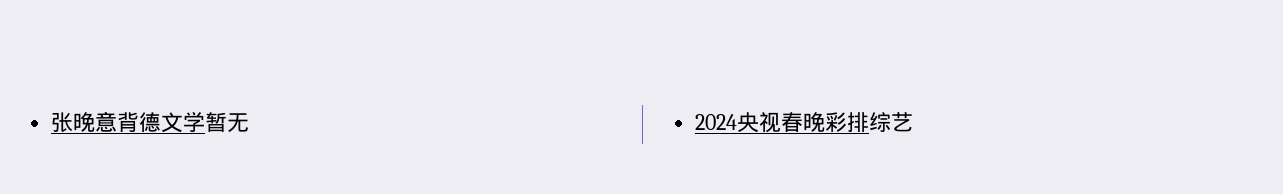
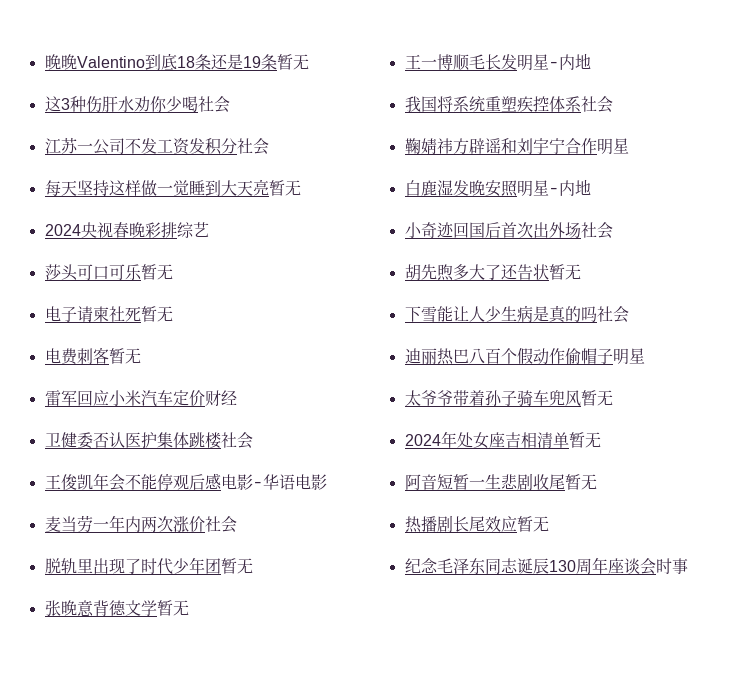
- 张晚意背德文学暂无
+ 晚晚Valentino到底18条还是19条暂无
+ 这3种伤肝水劝你少喝社会
+ 江苏一公司不发工资发积分社会
+ 每天坚持这样做一觉睡到大天亮暂无
+ 莎头可口可乐暂无
+ 电子请柬社死暂无
+ 电费刺客暂无
+ 雷军回应小米汽车定价财经
+ 卫健委否认医护集体跳楼社会
+ 王俊凯年会不能停观后感电影-华语电影
+ 麦当劳一年内两次涨价社会
+ 脱轨里出现了时代少年团暂无
+ 张晚意背德文学暂无
+ 王一博顺毛长发明星-内地
+ 我国将系统重塑疾控体系社会
+ 鞠婧祎方辟谣和刘宇宁合作明星
+ 白鹿湿发晚安照明星-内地
+ 小奇迹回国后首次出外场社会
+ 胡先煦多大了还告状暂无
+ 下雪能让人少生病是真的吗社会
+ 迪丽热巴八百个假动作偷帽子明星
+ 太爷爷带着孙子骑车兜风暂无
+ 2024年处女座吉相清单暂无
+ 阿音短暂一生悲剧收尾暂无
+ 热播剧长尾效应暂无
+ 纪念毛泽东同志诞辰130周年座谈会时事

